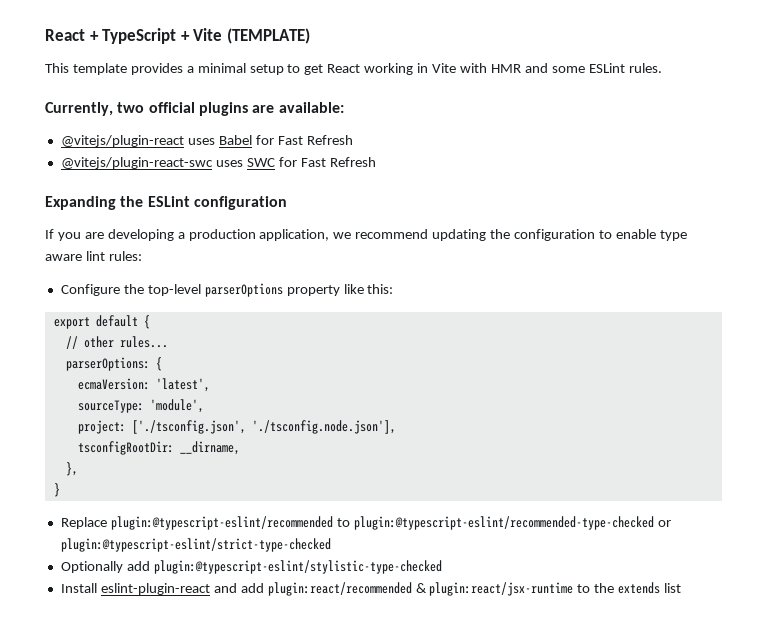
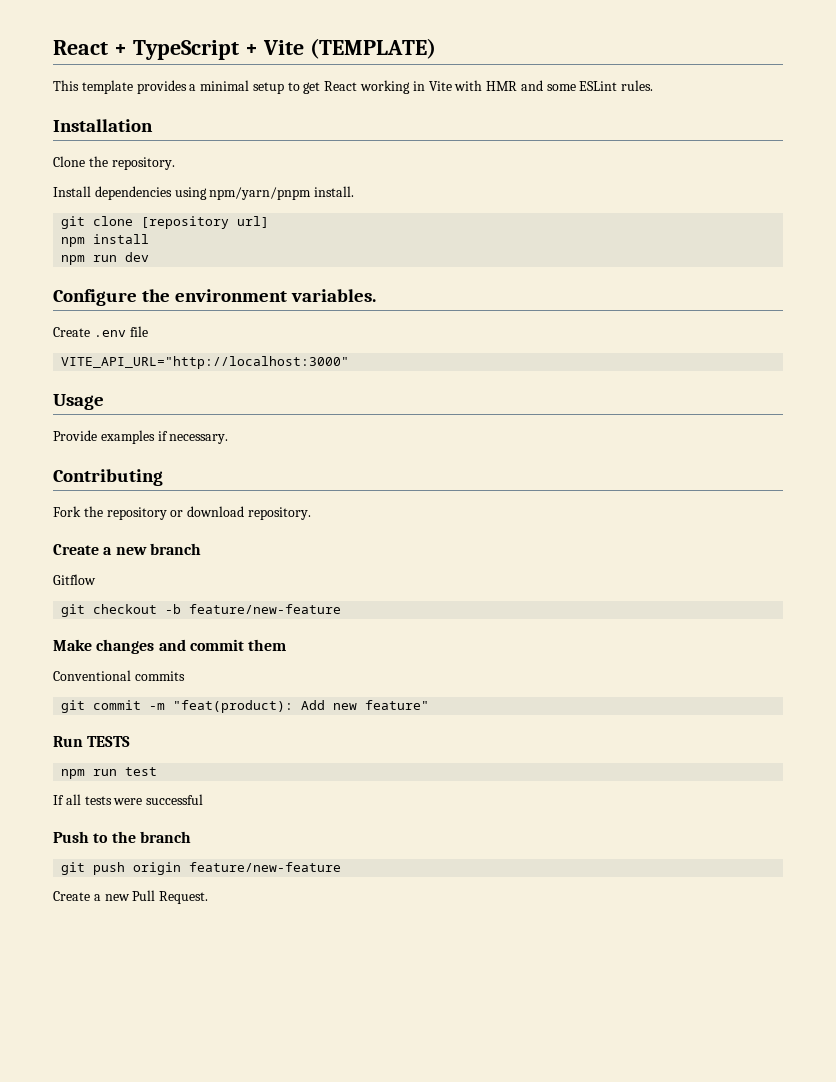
- Currently, two official plugins are available:
- @vitejs/plugin-react uses Babel for Fast Refresh
- @vitejs/plugin-react-swc uses SWC for Fast Refresh
- Expanding the ESLint configuration
- If you are developing a production application, we recommend updating the configuration to enable type aware lint rules:
- Configure the top-level parserOptions property like this:
- export default {
- // other rules...
- parserOptions: {
- ecmaVersion: 'latest',
- sourceType: 'module',
- project: ['./tsconfig.json', './tsconfig.node.json'],
- tsconfigRootDir: __dirname,
- },
- }
- Replace plugin:@typescript-eslint/recommended to plugin:@typescript-eslint/recommended-type-checked or plugin:@typescript-eslint/strict-type-checked
- Optionally add plugin:@typescript-eslint/stylistic-type-checked
- Install eslint-plugin-react and add plugin:react/recommended & plugin:react/jsx-runtime to the extends list
+ Installation
+ Clone the repository.
+ Install dependencies using npm/yarn/pnpm install.
+ git clone [repository url]
+ npm install
+ npm run dev
+ Configure the environment variables.
+ Create .env file
+ VITE_API_URL="http://localhost:3000"
+ Usage
+ Provide examples if necessary.
+ Contributing
+ Fork the repository or download repository.
+ Create a new branch
+ Gitflow
+ git checkout -b feature/new-feature
+ Make changes and commit them
+ Conventional commits
+ git commit -m "feat(product): Add new feature"
+ Run TESTS
+ npm run test
+ If all tests were successful
+ Push to the branch
+ git push origin feature/new-feature
+ Create a new Pull Request.

